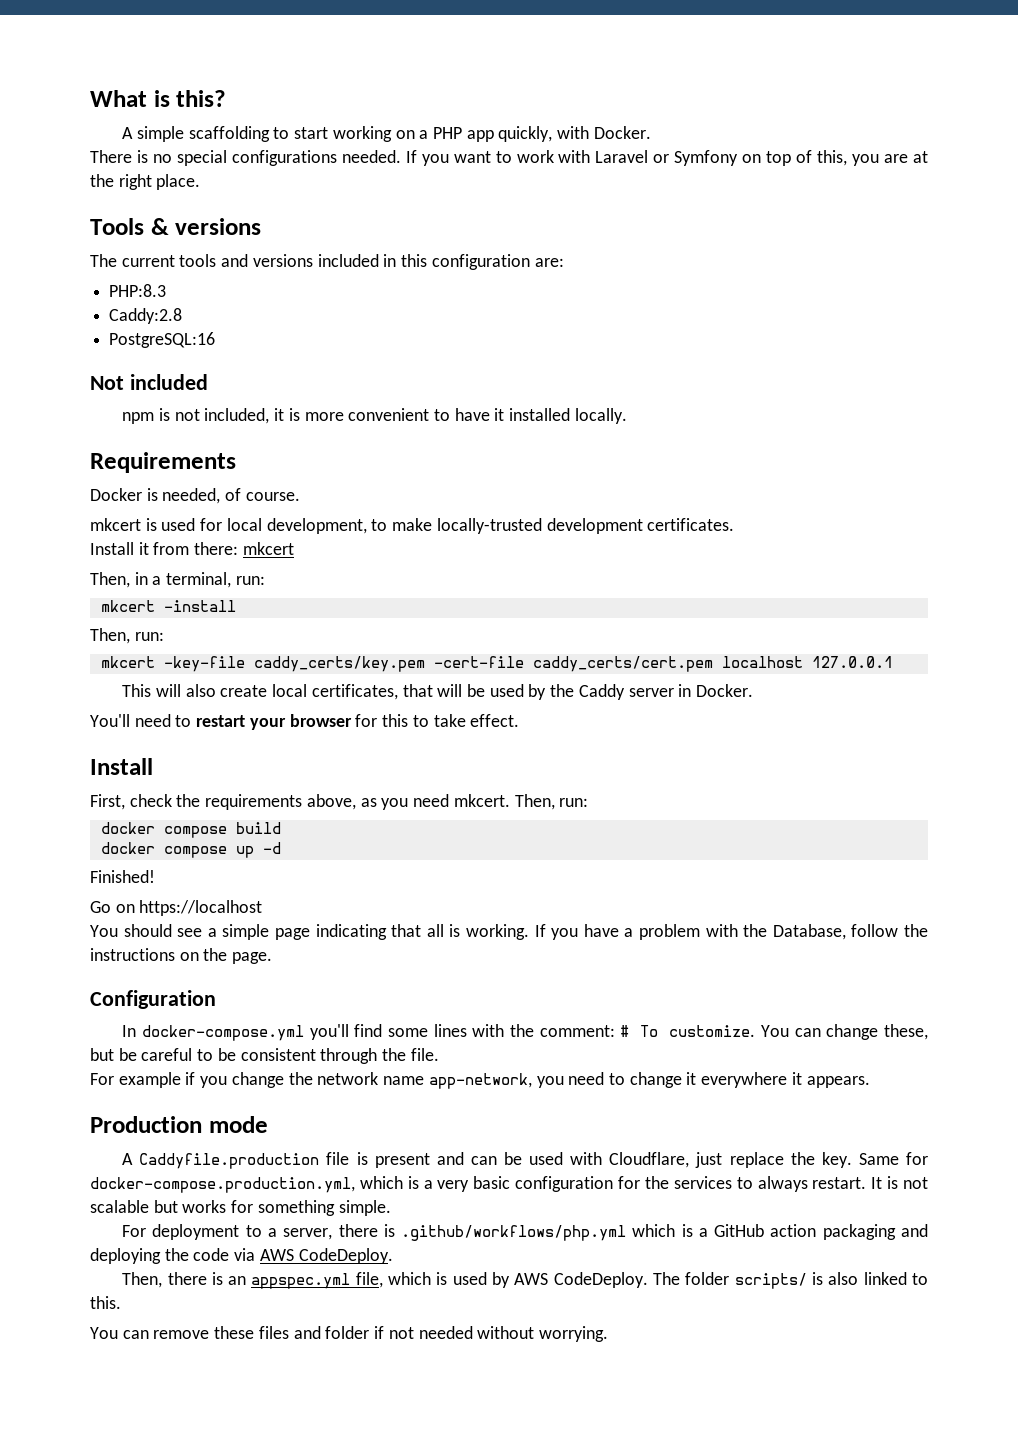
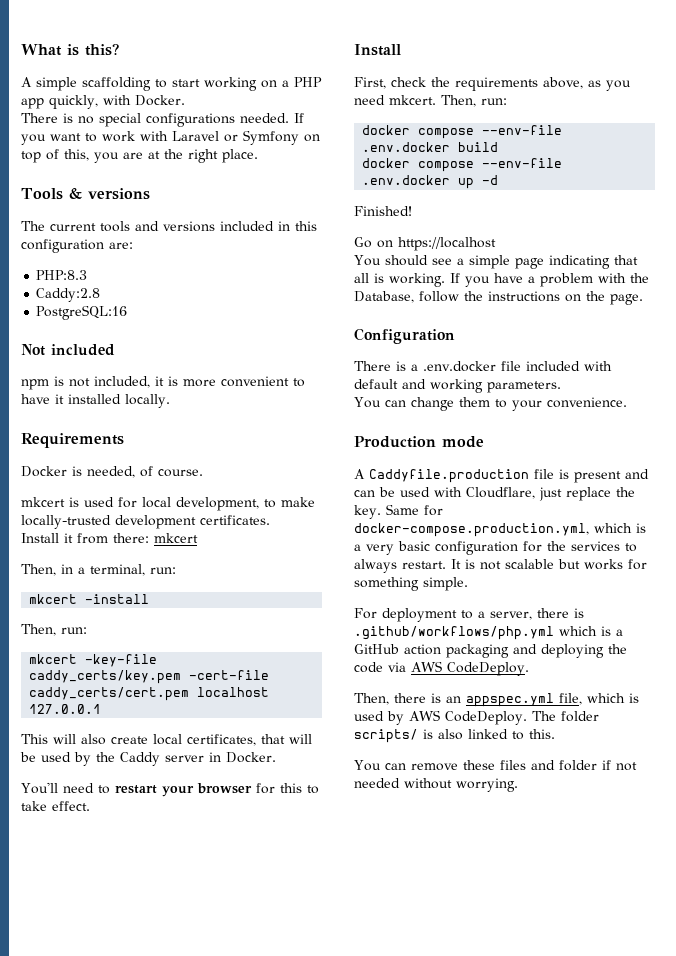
- docker compose build
+ docker compose --env-file .env.docker build
- docker compose up -d
+ docker compose --env-file .env.docker up -d
- In docker-compose.yml you'll find some lines with the comment: # To customize. You can change these, but be careful to be consistent through the file.
- For example if you change the network name app-network, you need to change it everywhere it appears.
+ There is a .env.docker file included with default and working parameters.
+ You can change them to your convenience.

